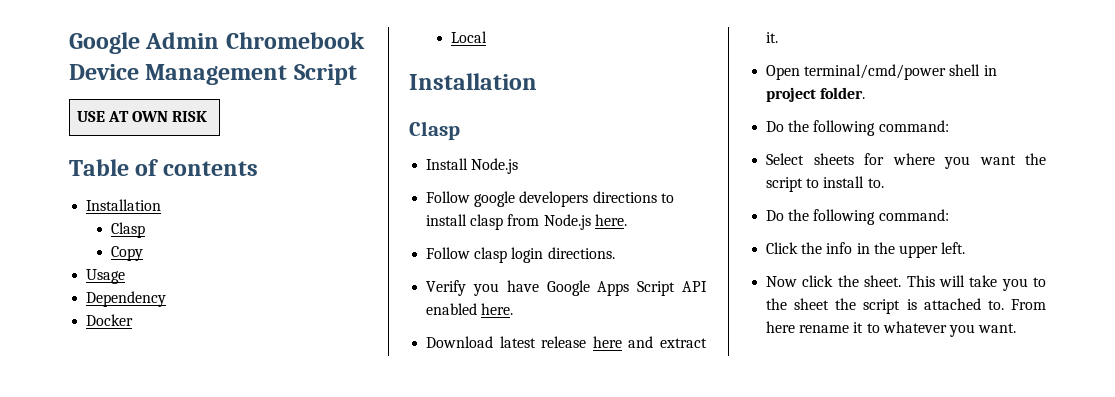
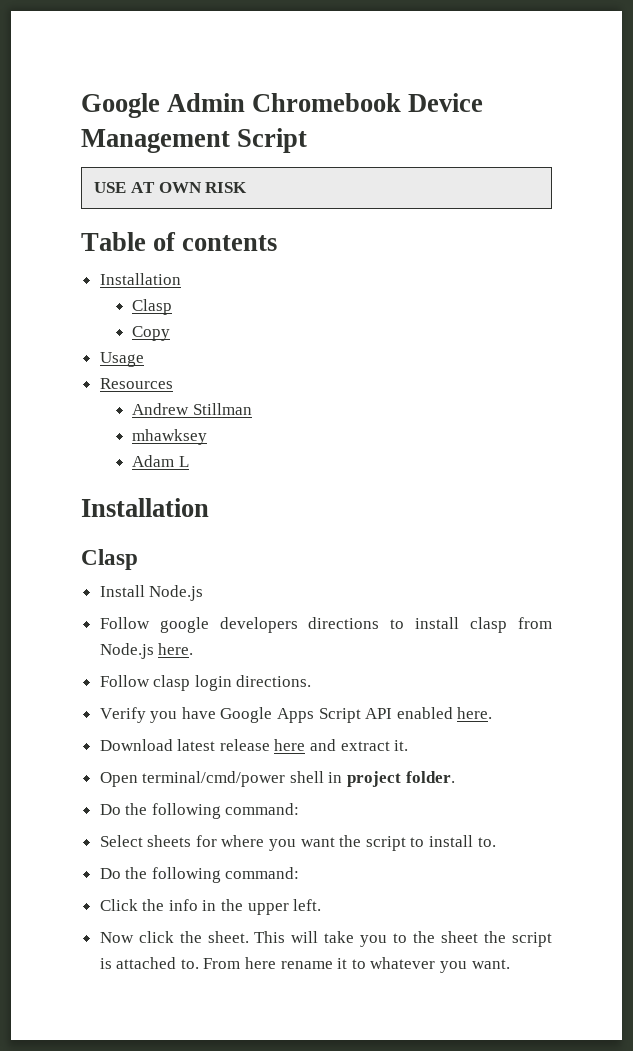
- Dependency
- Docker
- Local
+ Resources
+ Andrew Stillman
+ mhawksey
+ Adam L

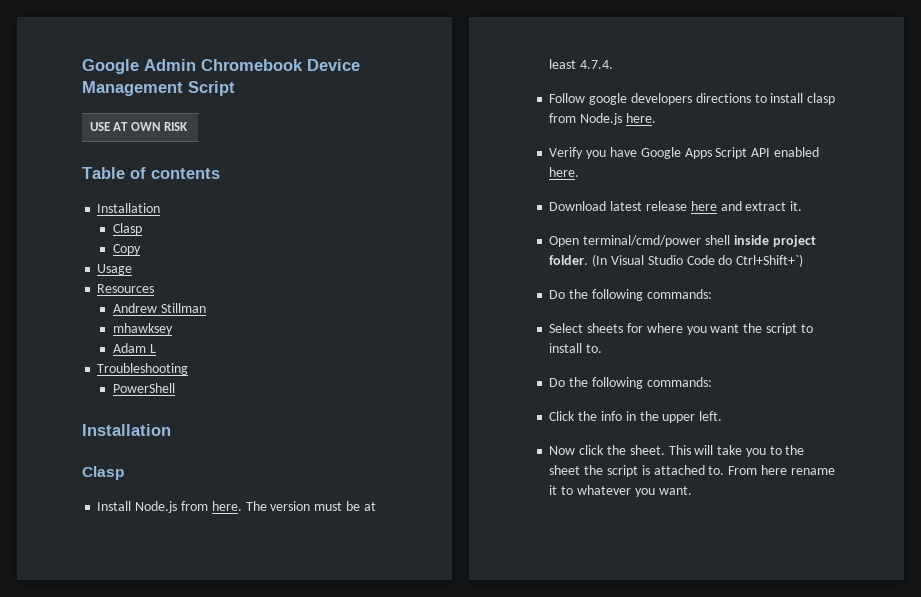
+ Troubleshooting
+ PowerShell
- Install Node.js
+ Install Node.js from here. The version must be at least 4.7.4.
- Follow clasp login directions.
- Open terminal/cmd/power shell in project folder.
- Do the following command:
+ Open terminal/cmd/power shell inside project folder. (In Visual Studio Code do Ctrl+Shift+`)
+ Do the following commands:
  Select sheets for where you want the script to install to.
- Do the following command:
+ Do the following commands:

